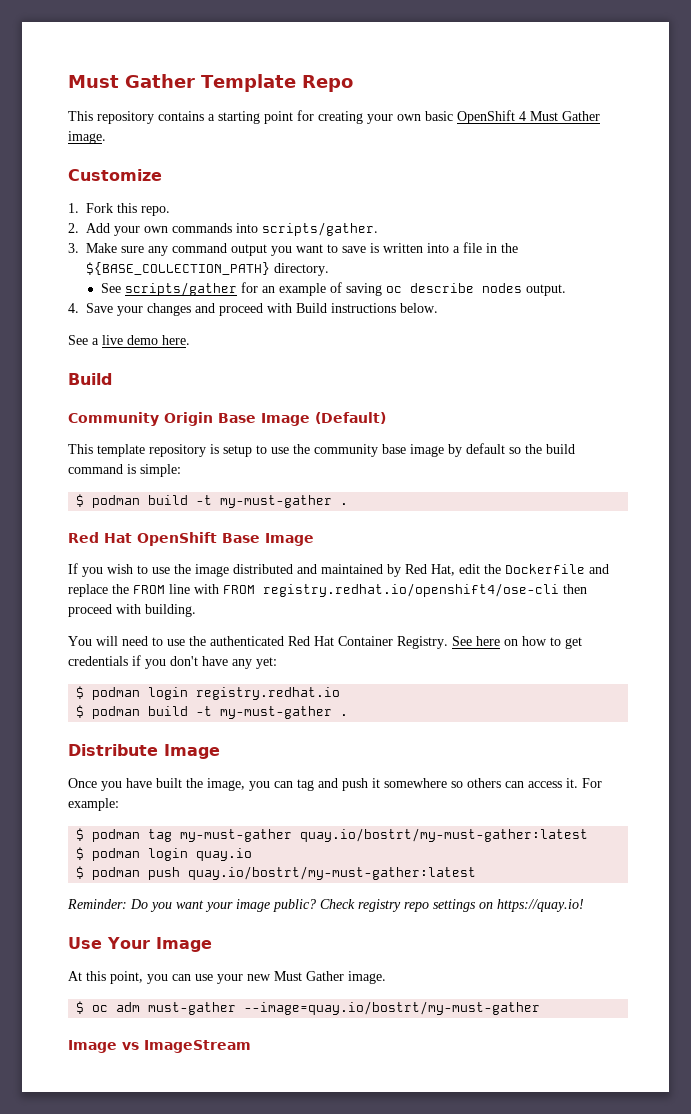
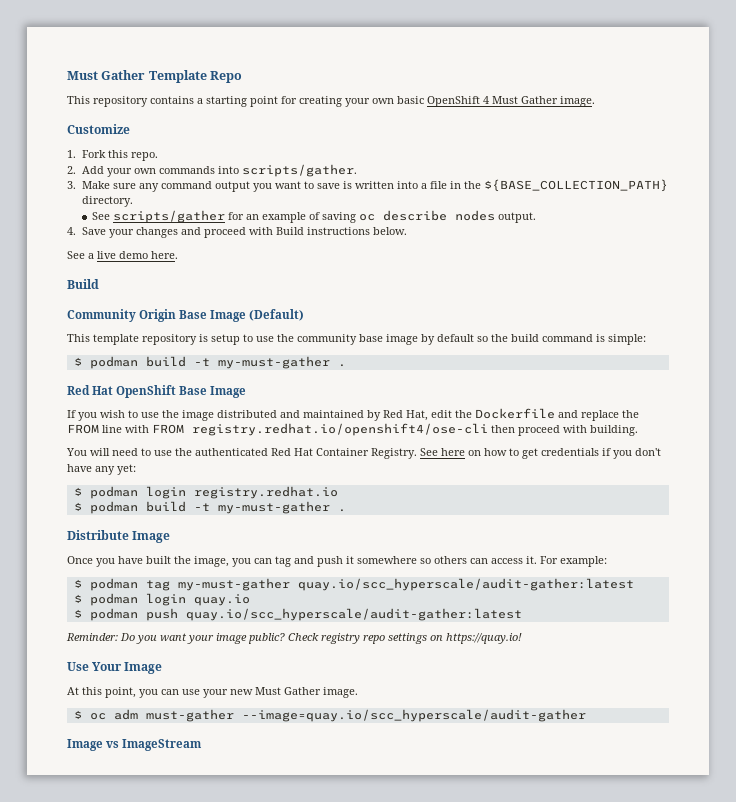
- $ podman tag my-must-gather quay.io/bostrt/my-must-gather:latest
+ $ podman tag my-must-gather quay.io/scc_hyperscale/audit-gather:latest
- $ podman push quay.io/bostrt/my-must-gather:latest
+ $ podman push quay.io/scc_hyperscale/audit-gather:latest
- $ oc adm must-gather --image=quay.io/bostrt/my-must-gather
+ $ oc adm must-gather --image=quay.io/scc_hyperscale/audit-gather

